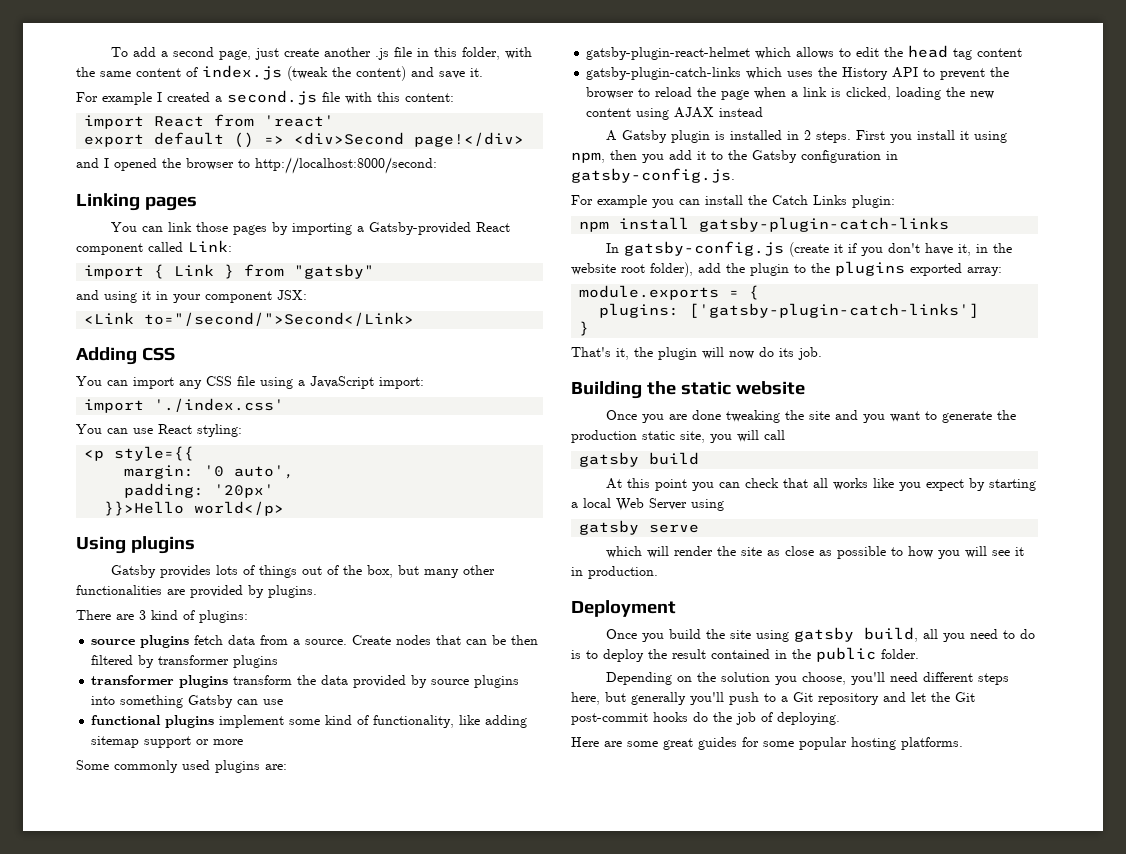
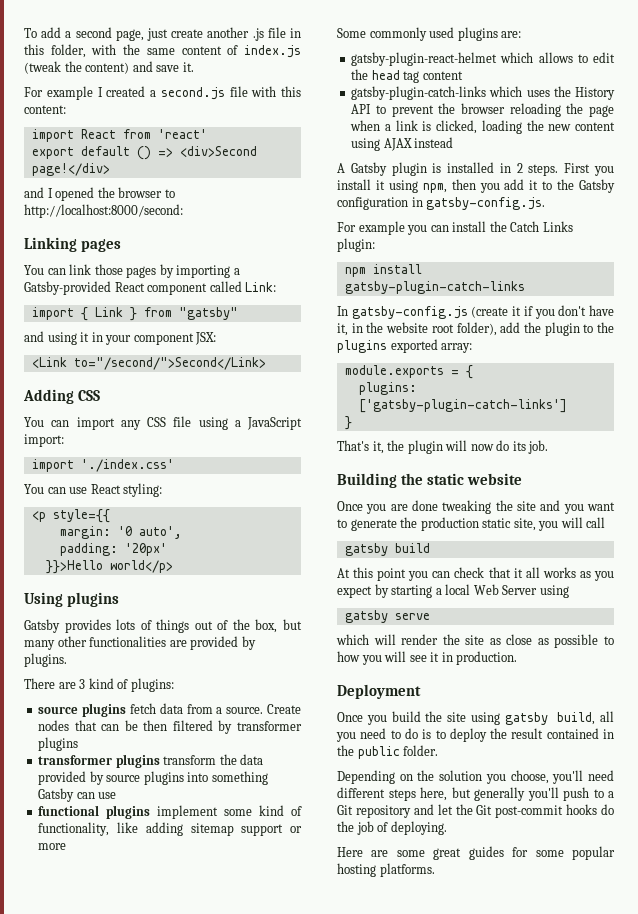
- gatsby-plugin-catch-links which uses the History API to prevent the browser to reload the page when a link is clicked, loading the new content using AJAX instead
+ gatsby-plugin-catch-links which uses the History API to prevent the browser reloading the page when a link is clicked, loading the new content using AJAX instead
- At this point you can check that all works like you expect by starting a local Web Server using
+ At this point you can check that it all works as you expect by starting a local Web Server using

